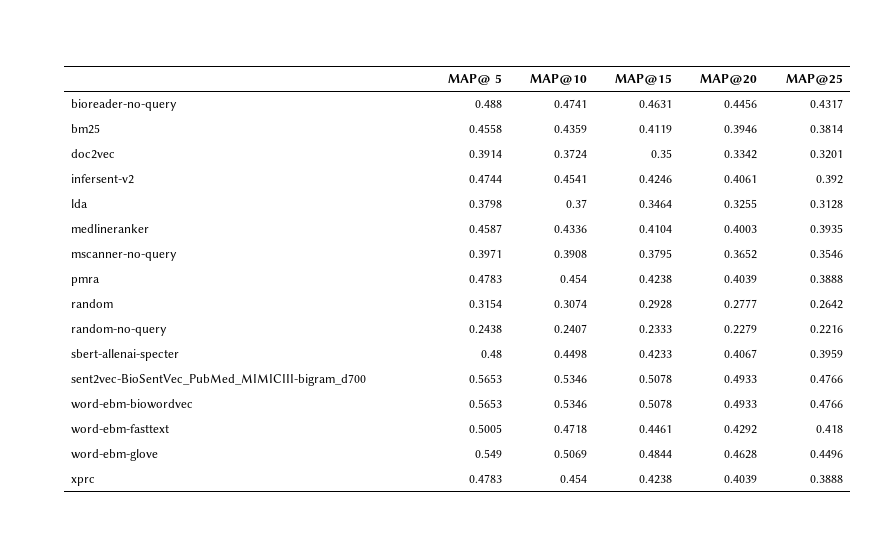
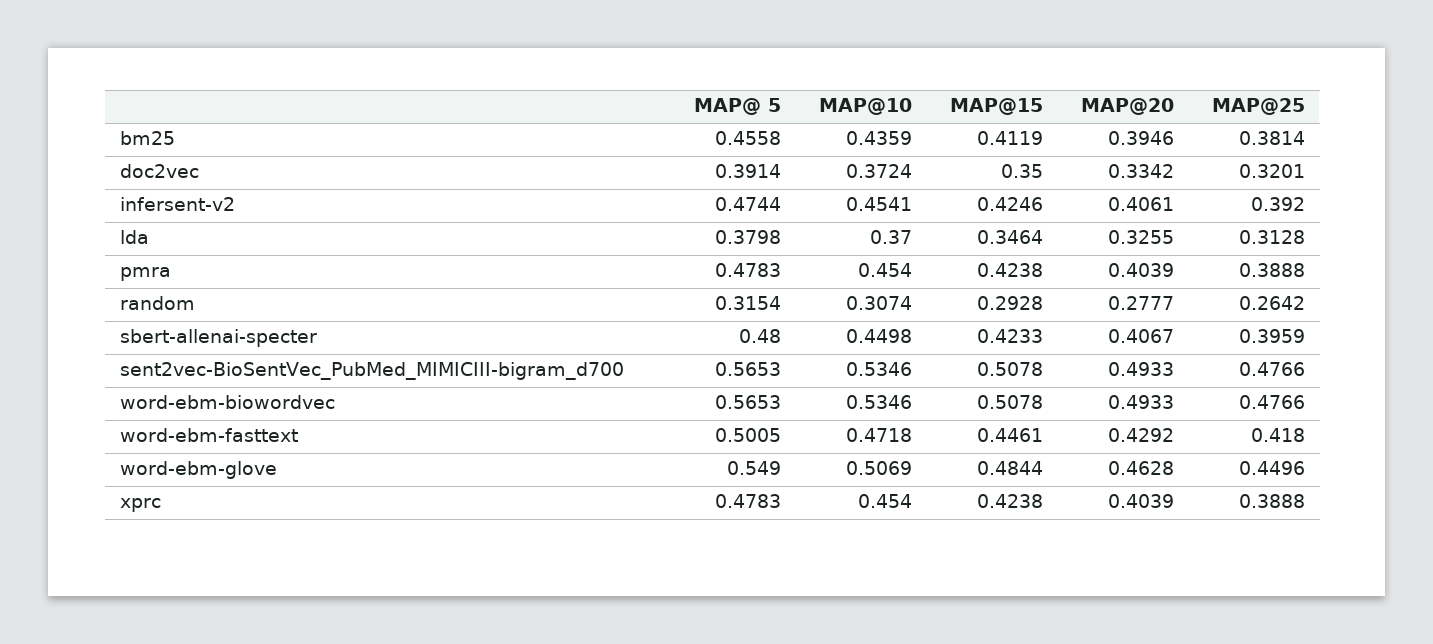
- bioreader-no-query | 0.488 | 0.4741 | 0.4631 | 0.4456 | 0.4317
- medlineranker | 0.4587 | 0.4336 | 0.4104 | 0.4003 | 0.3935
- mscanner-no-query | 0.3971 | 0.3908 | 0.3795 | 0.3652 | 0.3546
- random-no-query | 0.2438 | 0.2407 | 0.2333 | 0.2279 | 0.2216

